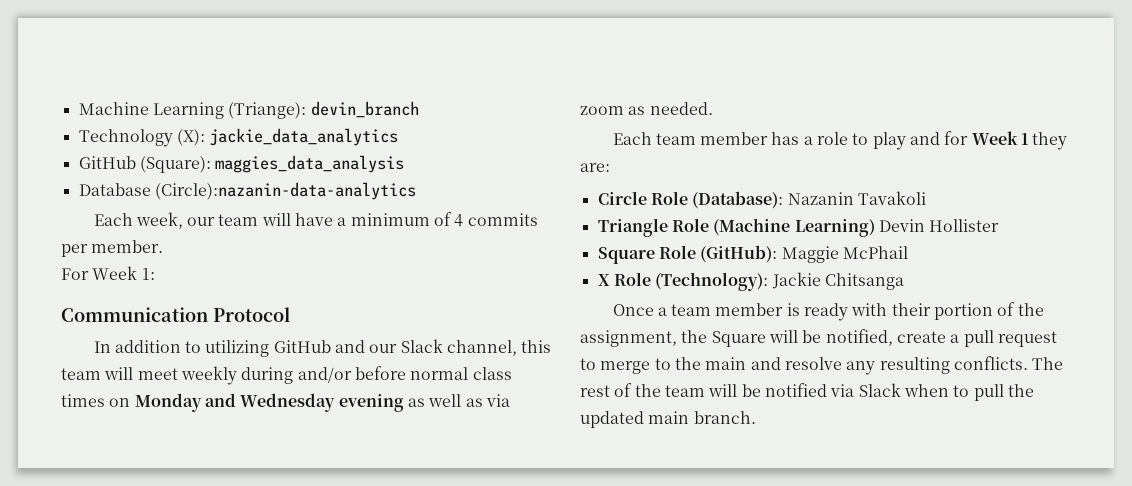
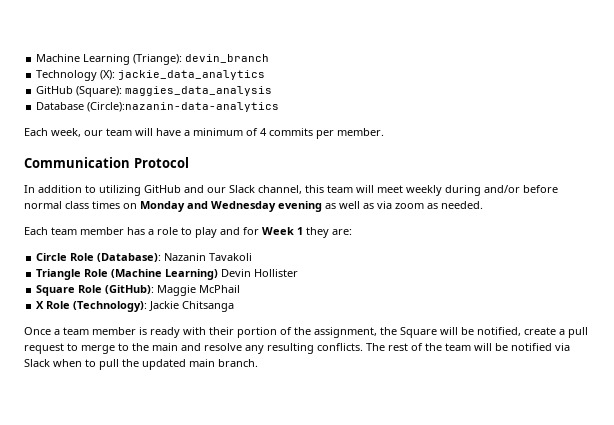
- For Week 1:

